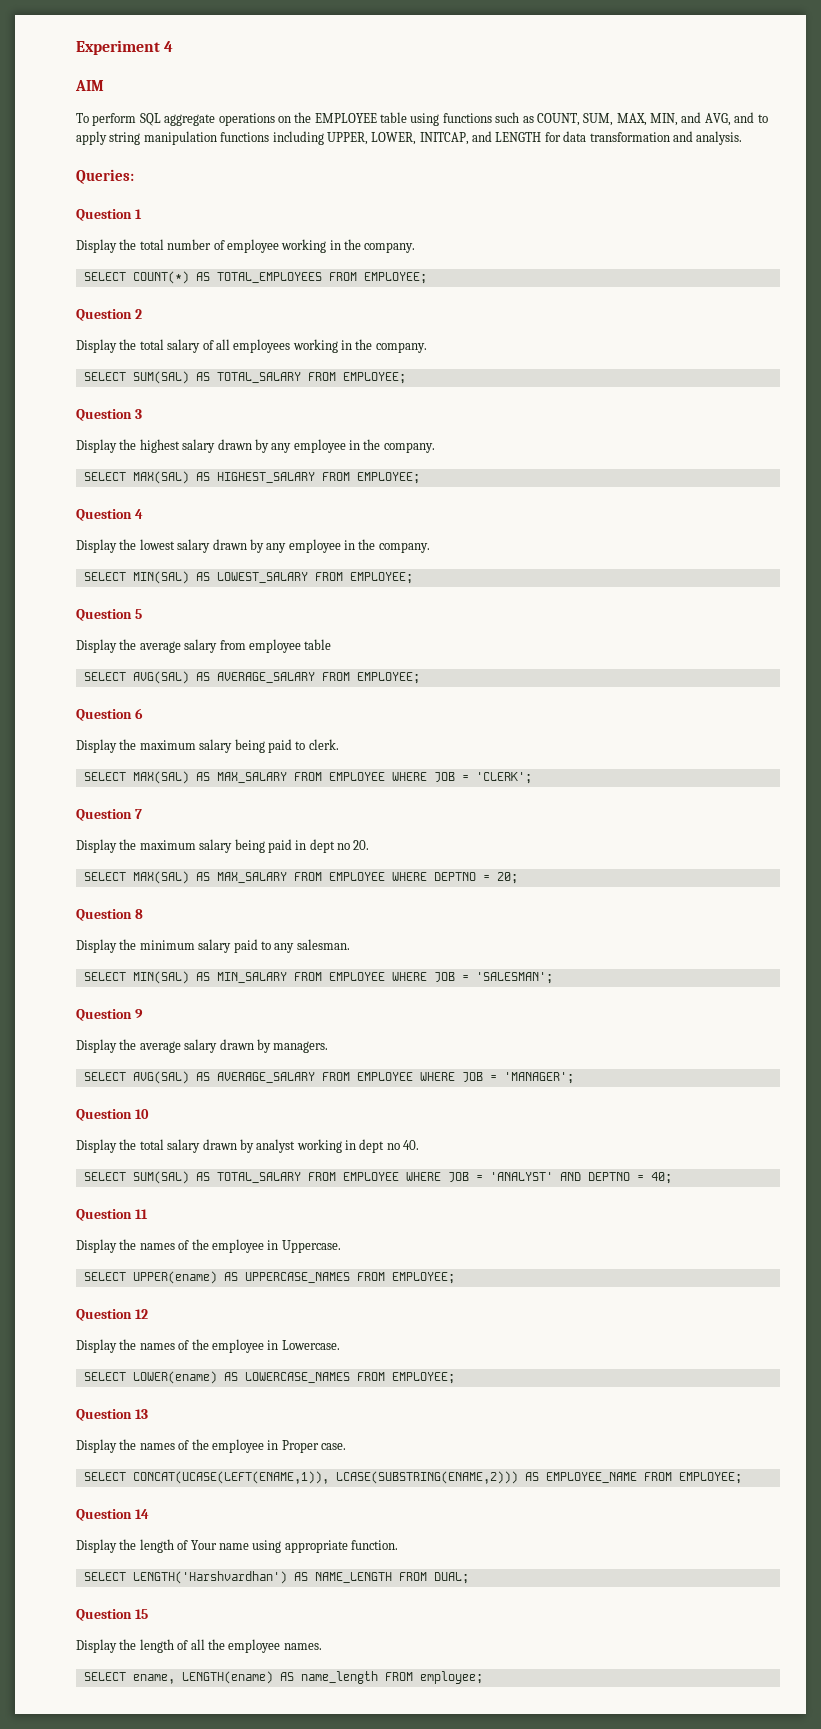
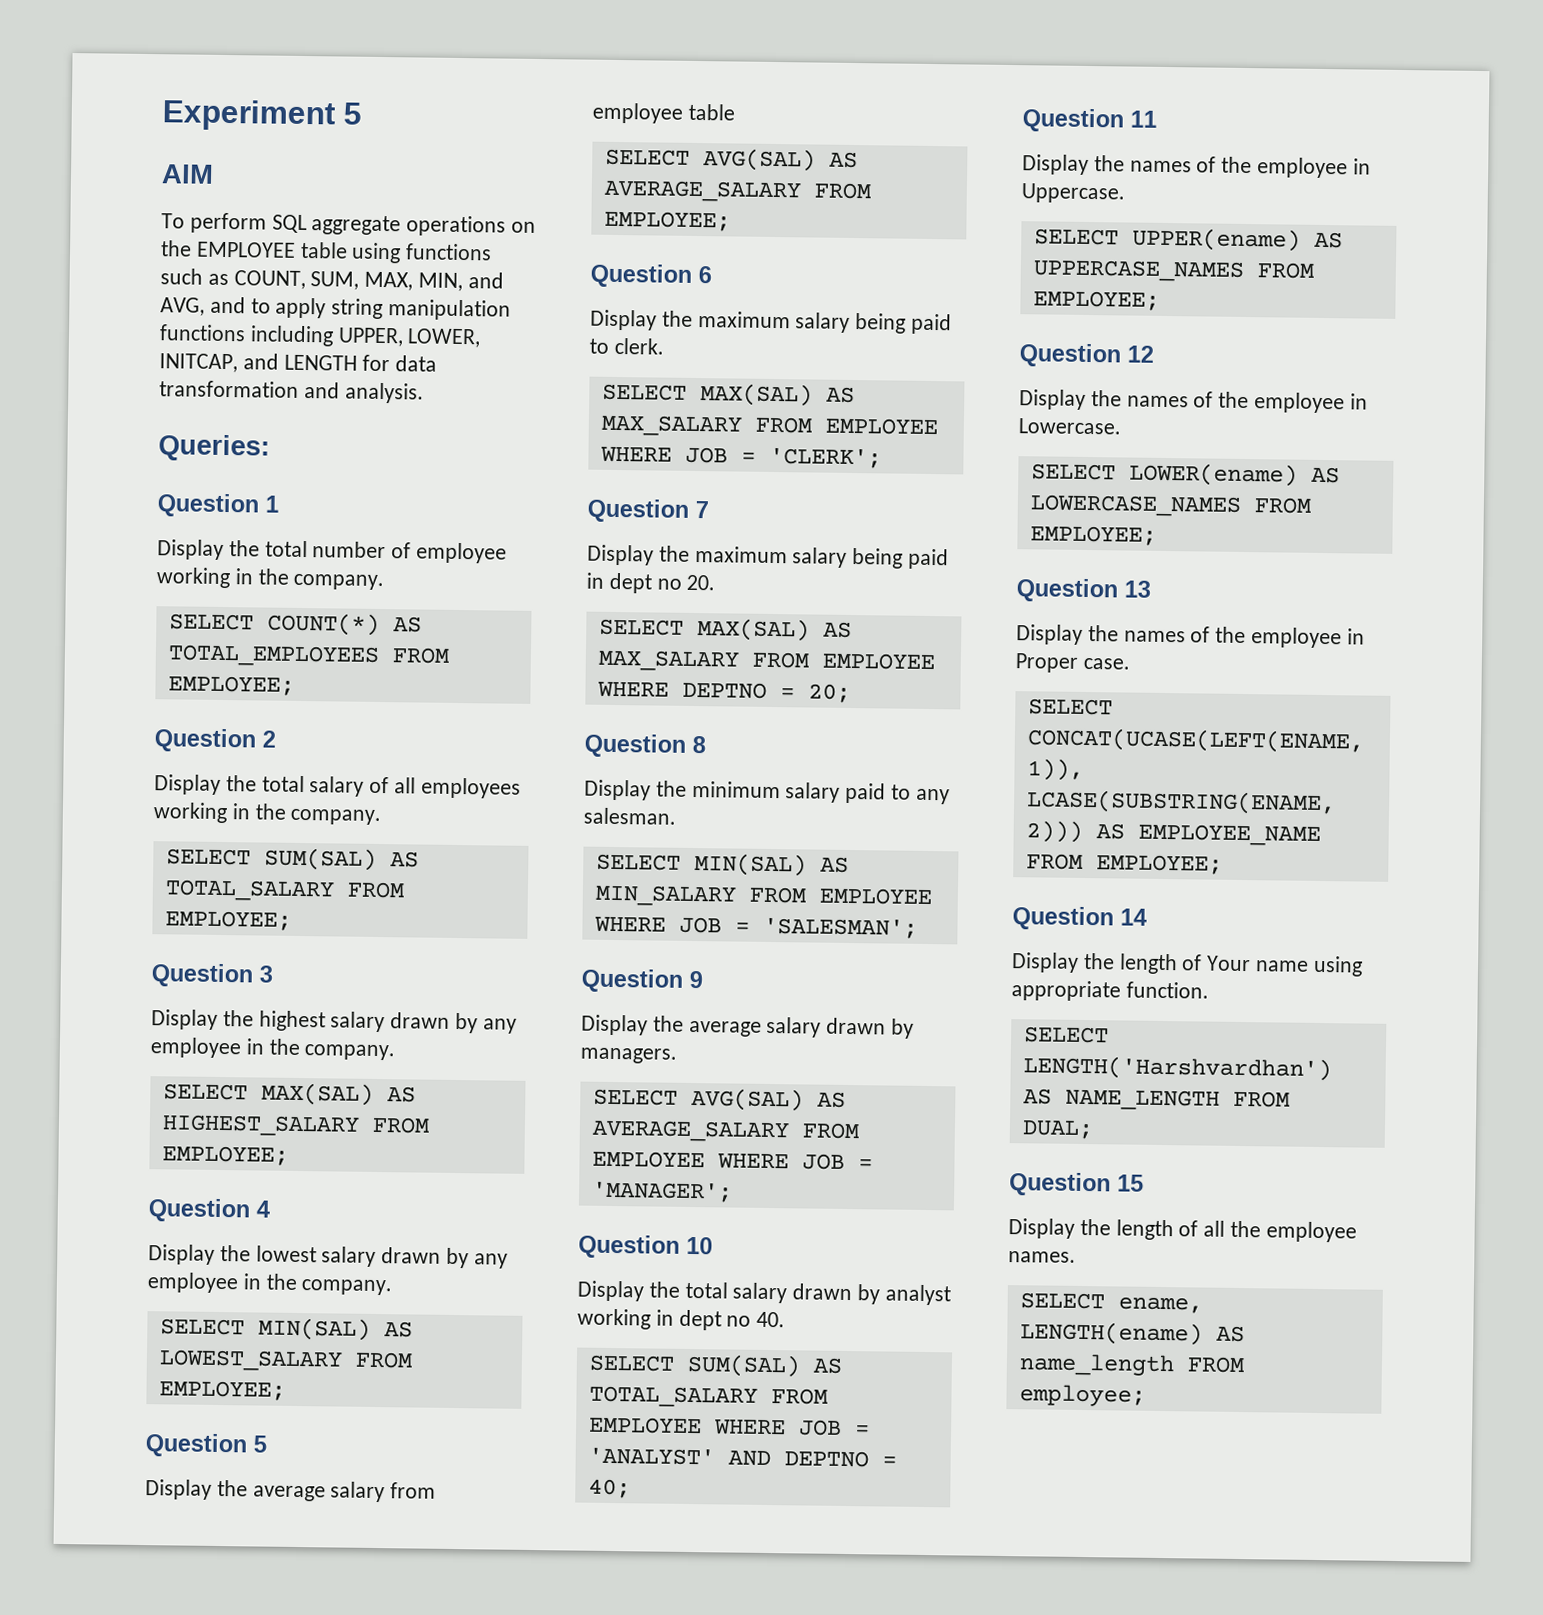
- Experiment 4
+ Experiment 5

